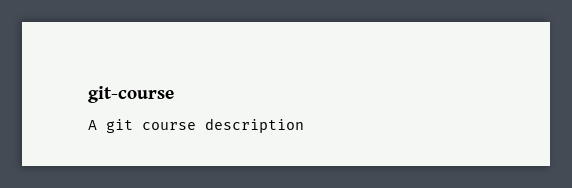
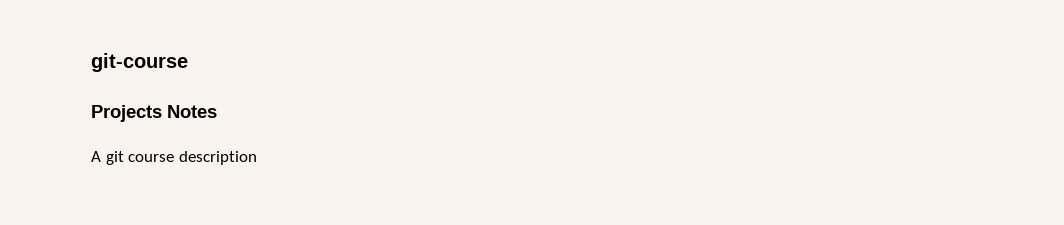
+ Projects Notes

